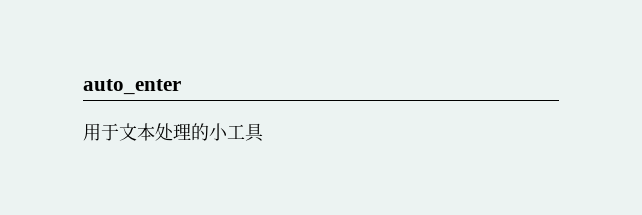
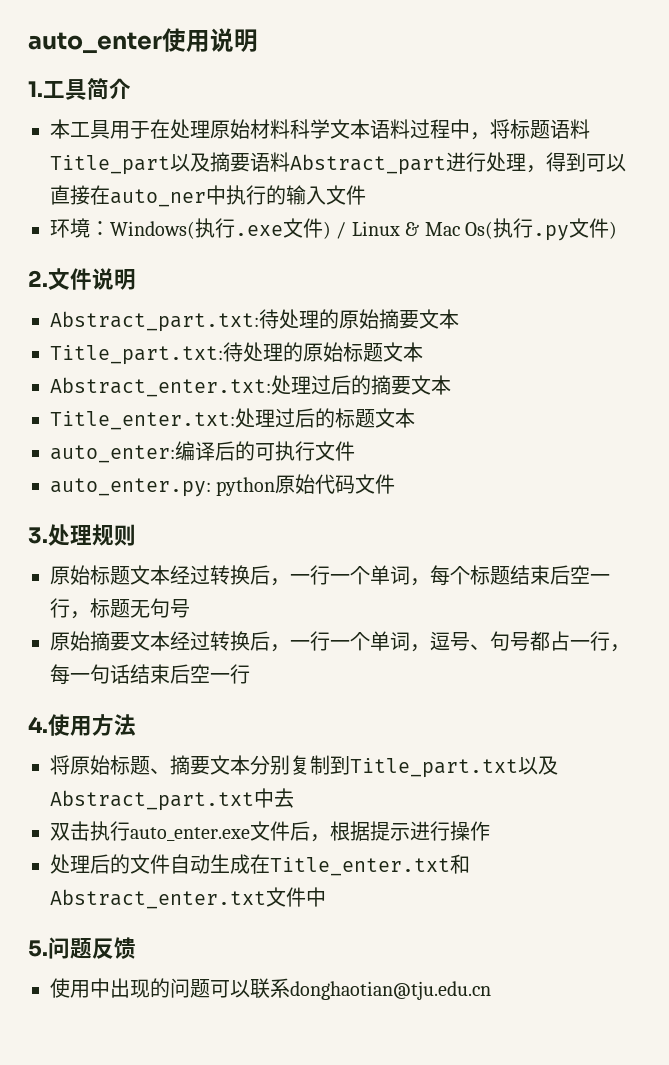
- auto_enter
- 用于文本处理的小工具
+ auto_enter使用说明
+ 1.工具简介
+ 本工具用于在处理原始材料科学文本语料过程中，将标题语料Title_part以及摘要语料Abstract_part进行处理，得到可以直接在auto_ner中执行的输入文件
+ 环境：Windows(执行.exe文件) / Linux & Mac Os(执行.py文件)
+ 2.文件说明
+ Abstract_part.txt:待处理的原始摘要文本
+ Title_part.txt:待处理的原始标题文本
+ Abstract_enter.txt:处理过后的摘要文本
+ Title_enter.txt:处理过后的标题文本
+ auto_enter:编译后的可执行文件
+ auto_enter.py: python原始代码文件
+ 3.处理规则
+ 原始标题文本经过转换后，一行一个单词，每个标题结束后空一行，标题无句号
+ 原始摘要文本经过转换后，一行一个单词，逗号、句号都占一行，每一句话结束后空一行
+ 4.使用方法
+ 将原始标题、摘要文本分别复制到Title_part.txt以及Abstract_part.txt中去
+ 双击执行auto_enter.exe文件后，根据提示进行操作
+ 处理后的文件自动生成在Title_enter.txt和Abstract_enter.txt文件中
+ 5.问题反馈
+ 使用中出现的问题可以联系donghaotian@tju.edu.cn

